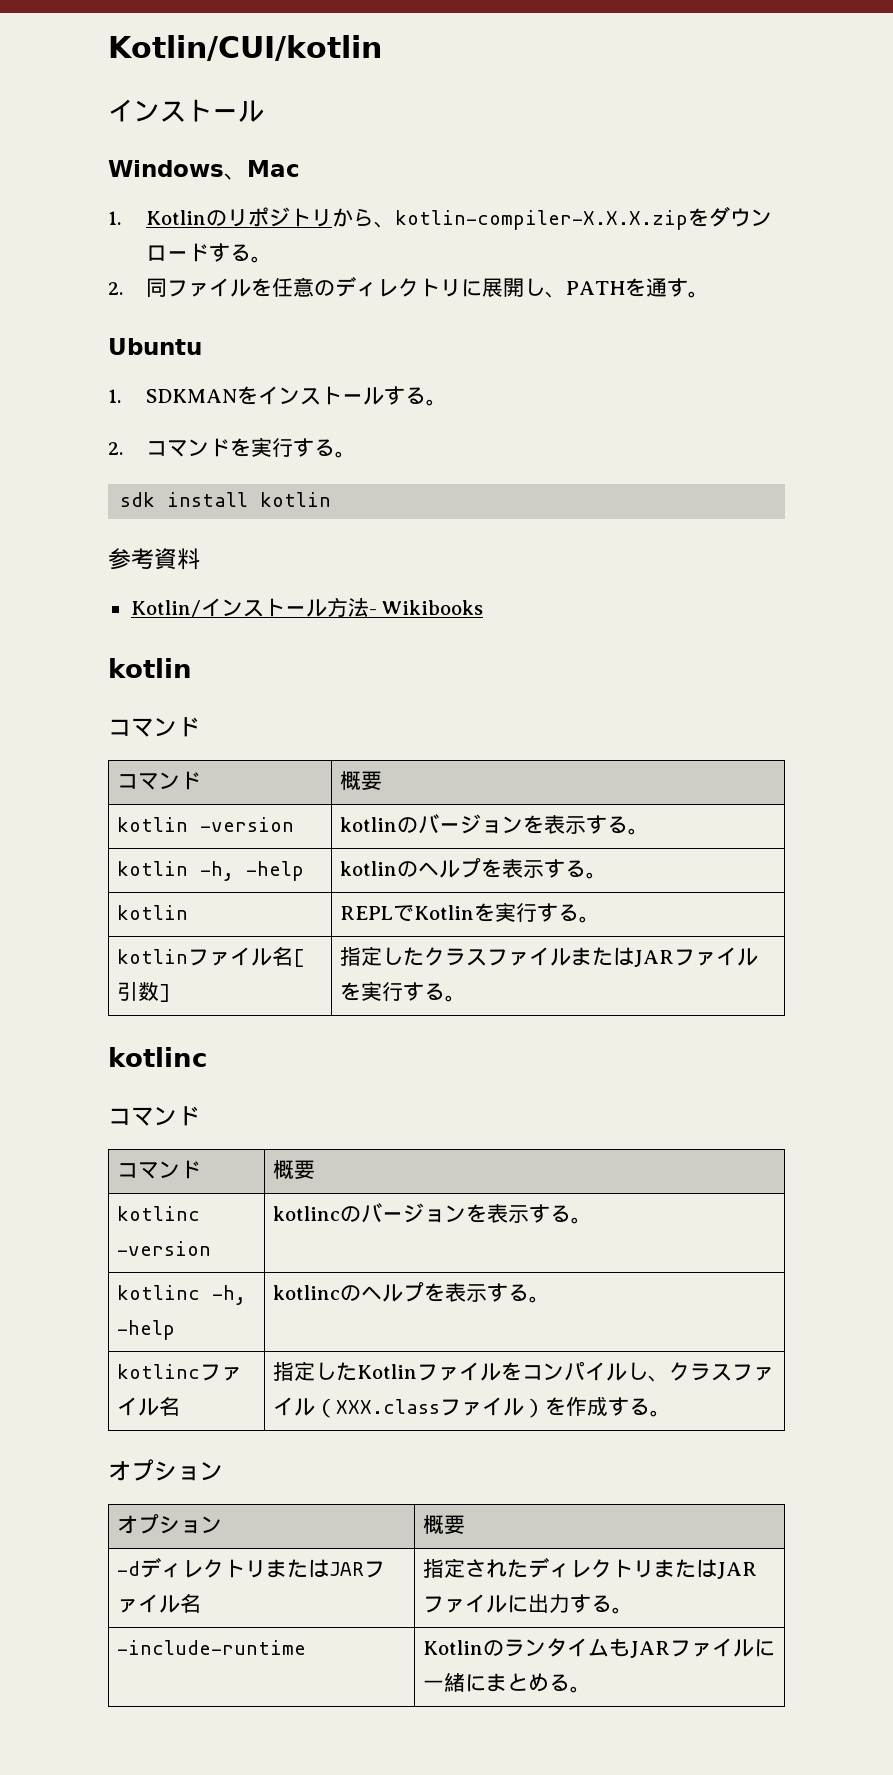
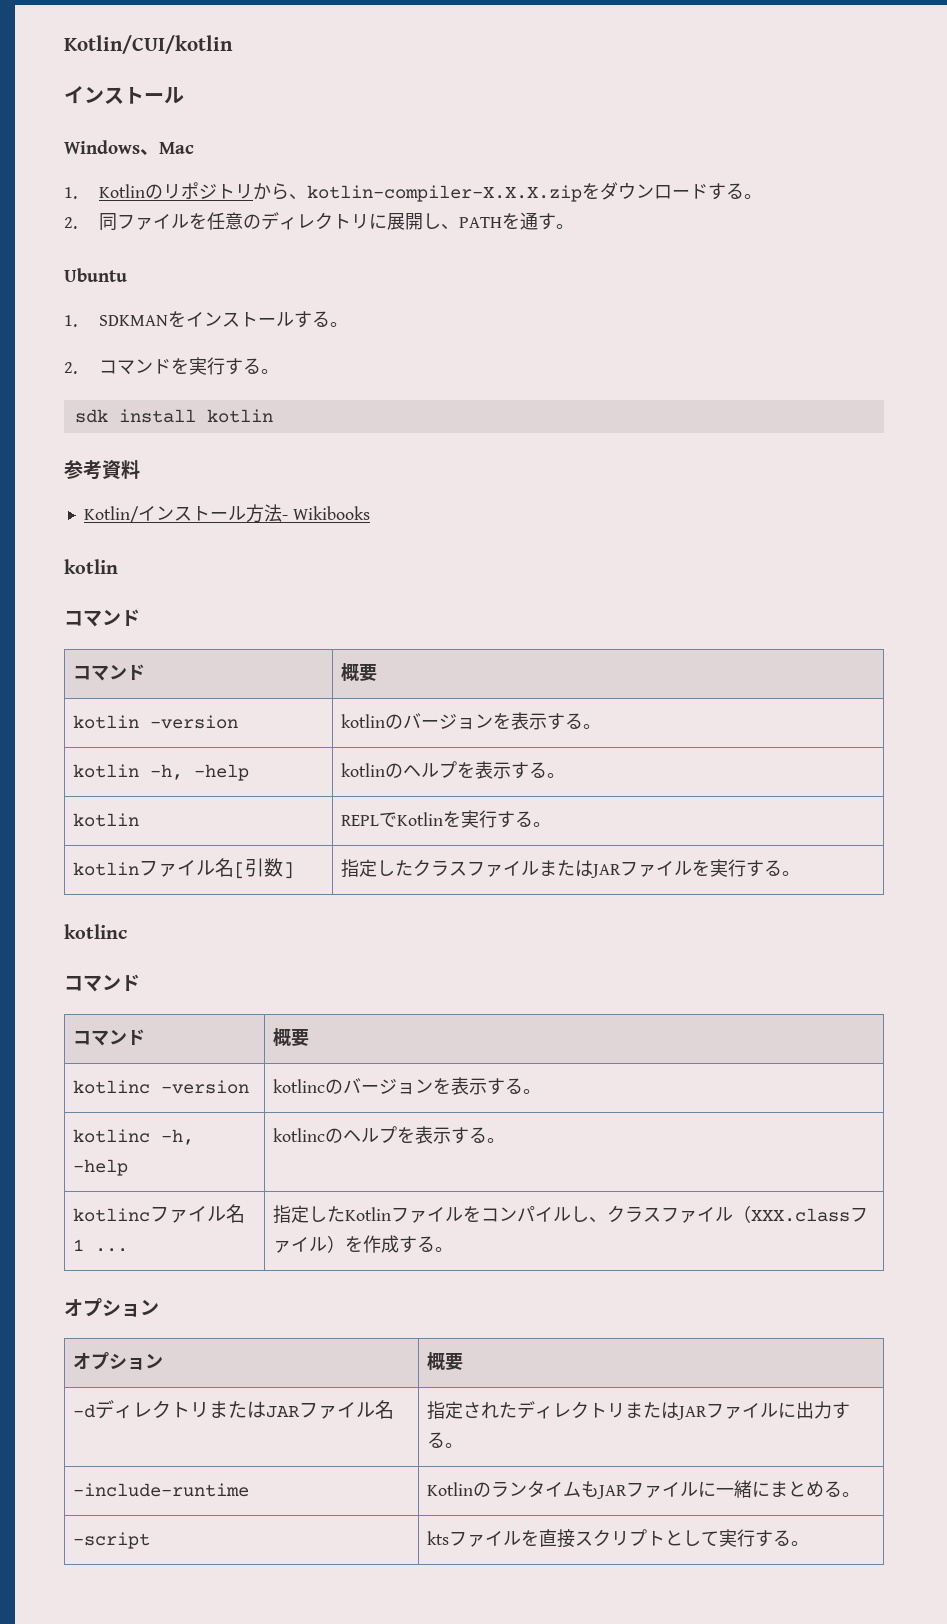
- kotlincファイル名 | 指定したKotlinファイルをコンパイルし、クラスファイル（XXX.classファイル）を作成する。
+ kotlincファイル名1 ... | 指定したKotlinファイルをコンパイルし、クラスファイル（XXX.classファイル）を作成する。
+ -script | ktsファイルを直接スクリプトとして実行する。

